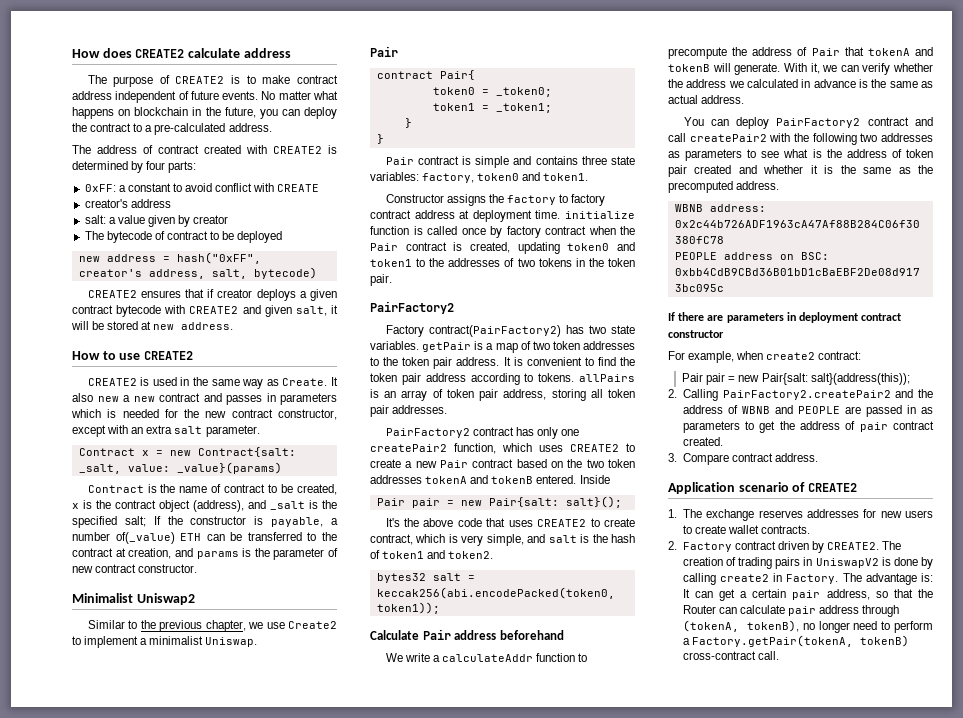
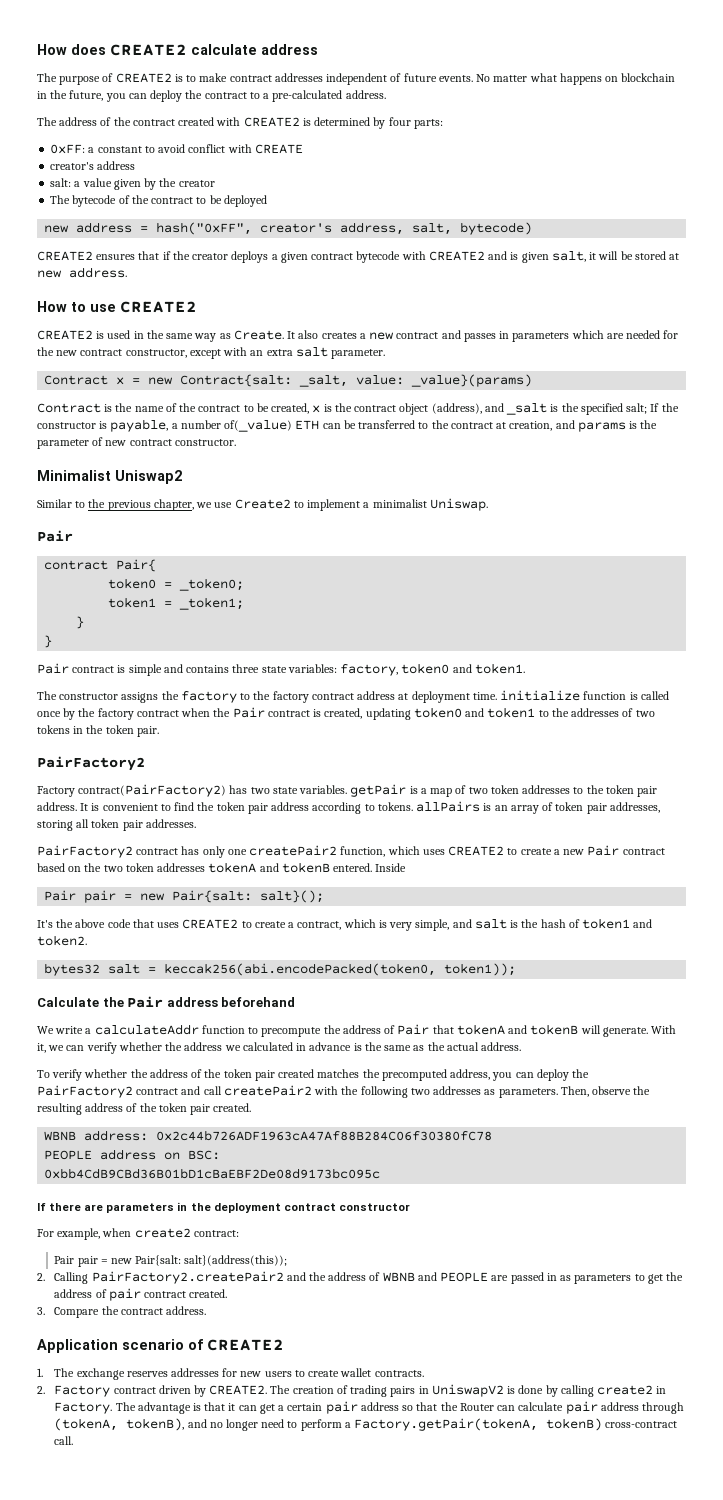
- The purpose of CREATE2 is to make contract address independent of future events.
+ The purpose of CREATE2 is to make contract addresses independent of future events.
- The address of contract created with CREATE2 is determined by four parts:
+ The address of the contract created with CREATE2 is determined by four parts:
- salt: a value given by creator
+ salt: a value given by the creator
- The bytecode of contract to be deployed
+ The bytecode of the contract to be deployed
- CREATE2 ensures that if creator deploys a given contract bytecode with CREATE2 and given salt, it will be stored at new address.
+ CREATE2 ensures that if the creator deploys a given contract bytecode with CREATE2 and is given salt, it will be stored at new address.
- It also new a new contract and passes in parameters which is needed for the new contract constructor, except with an extra salt parameter.
+ It also creates a new contract and passes in parameters which are needed for the new contract constructor, except with an extra salt parameter.
- Contract is the name of contract to be created, x is the contract object (address), and _salt is the specified salt; If the constructor is payable, a number of(_value) ETH can be transferred to the contract at creation, and params is the parameter of new contract constructor.
+ Contract is the name of the contract to be created, x is the contract object (address), and _salt is the specified salt; If the constructor is payable, a number of(_value) ETH can be transferred to the contract at creation, and params is the parameter of new contract constructor.
- Constructor assigns the factory to factory contract address at deployment time. initialize function is called once by factory contract when the Pair contract is created, updating token0 and token1 to the addresses of two tokens in the token pair.
+ The constructor assigns the factory to the factory contract address at deployment time. initialize function is called once by the factory contract when the Pair contract is created, updating token0 and token1 to the addresses of two tokens in the token pair.
- It is convenient to find the token pair address according to tokens. allPairs is an array of token pair address, storing all token pair addresses.
+ It is convenient to find the token pair address according to tokens. allPairs is an array of token pair addresses, storing all token pair addresses.
- It's the above code that uses CREATE2 to create contract, which is very simple, and salt is the hash of token1 and token2.
+ It's the above code that uses CREATE2 to create a contract, which is very simple, and salt is the hash of token1 and token2.
- Calculate Pair address beforehand
+ Calculate the Pair address beforehand
- With it, we can verify whether the address we calculated in advance is the same as actual address.
+ With it, we can verify whether the address we calculated in advance is the same as the actual address.
- You can deploy PairFactory2 contract and call createPair2 with the following two addresses as parameters to see what is the address of token pair created and whether it is the same as the precomputed address.
+ To verify whether the address of the token pair created matches the precomputed address, you can deploy the PairFactory2 contract and call createPair2 with the following two addresses as parameters. Then, observe the resulting address of the token pair created.
- If there are parameters in deployment contract constructor
+ If there are parameters in the deployment contract constructor
- 3. Compare contract address.
+ 3. Compare the contract address.
- The advantage is: It can get a certain pair address, so that the Router can calculate pair address through (tokenA, tokenB), no longer need to perform a Factory.getPair(tokenA, tokenB) cross-contract call.
+ The advantage is that it can get a certain pair address so that the Router can calculate pair address through (tokenA, tokenB), and no longer need to perform a Factory.getPair(tokenA, tokenB) cross-contract call.

